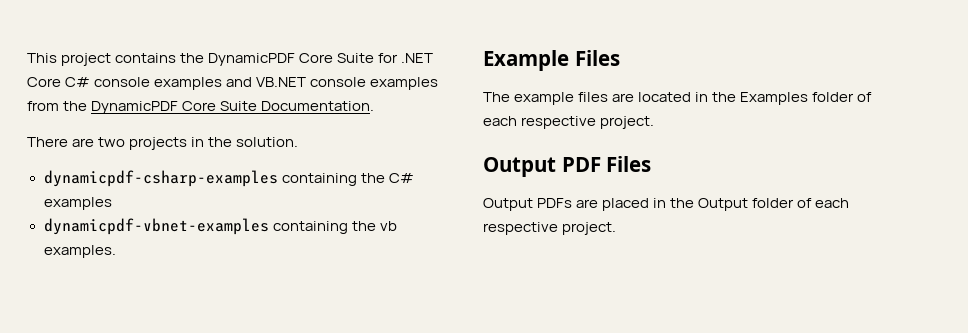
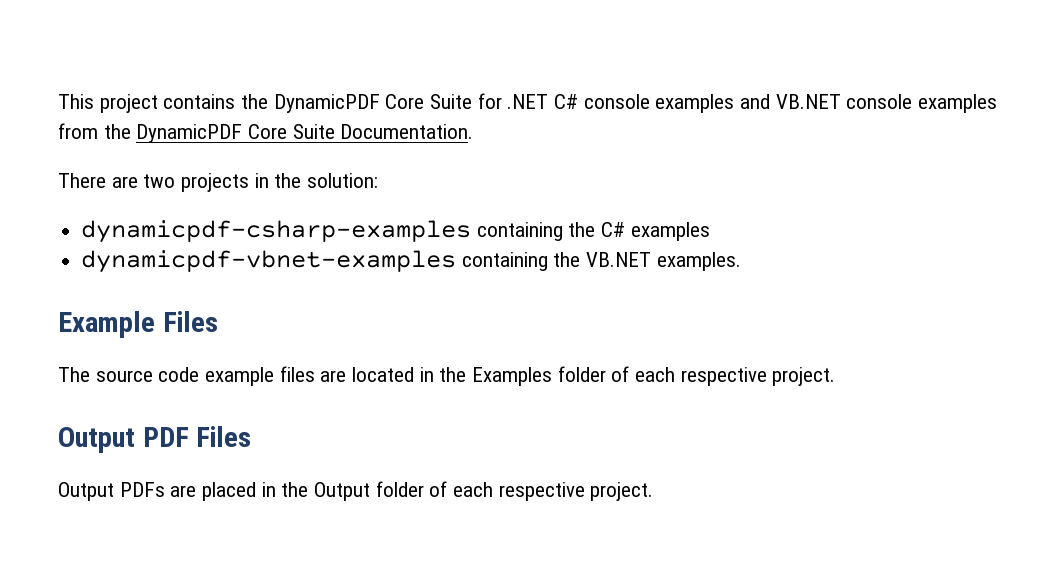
- This project contains the DynamicPDF Core Suite for .NET Core C# console examples and VB.NET console examples from the DynamicPDF Core Suite Documentation.
+ This project contains the DynamicPDF Core Suite for .NET C# console examples and VB.NET console examples from the DynamicPDF Core Suite Documentation.
- There are two projects in the solution.
+ There are two projects in the solution:
- dynamicpdf-vbnet-examples containing the vb examples.
+ dynamicpdf-vbnet-examples containing the VB.NET examples.
- The example files are located in the Examples folder of each respective project.
+ The source code example files are located in the Examples folder of each respective project.

